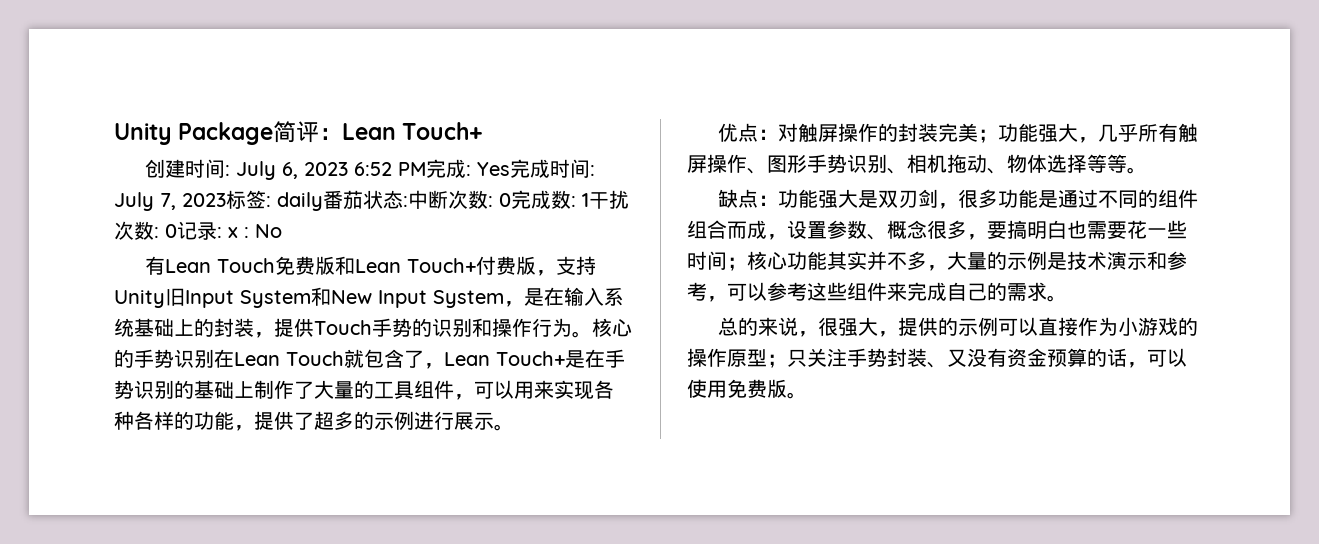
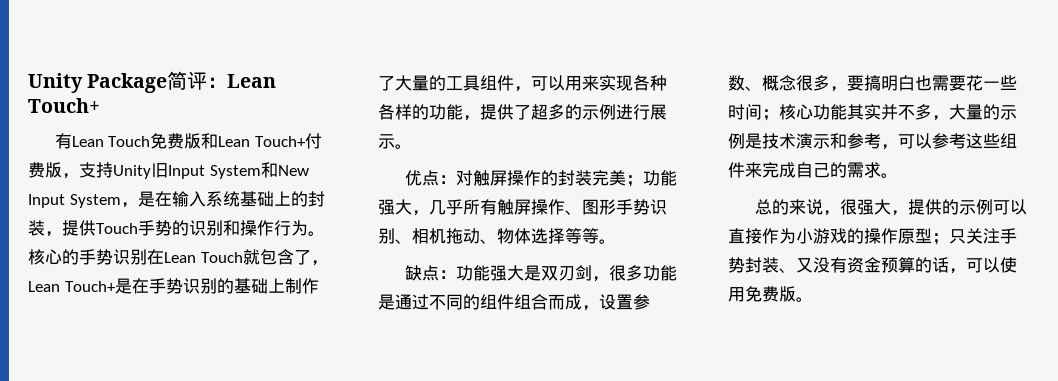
- 创建时间: July 6, 2023 6:52 PM完成: Yes完成时间: July 7, 2023标签: daily番茄状态:中断次数: 0完成数: 1干扰次数: 0记录: x : No

